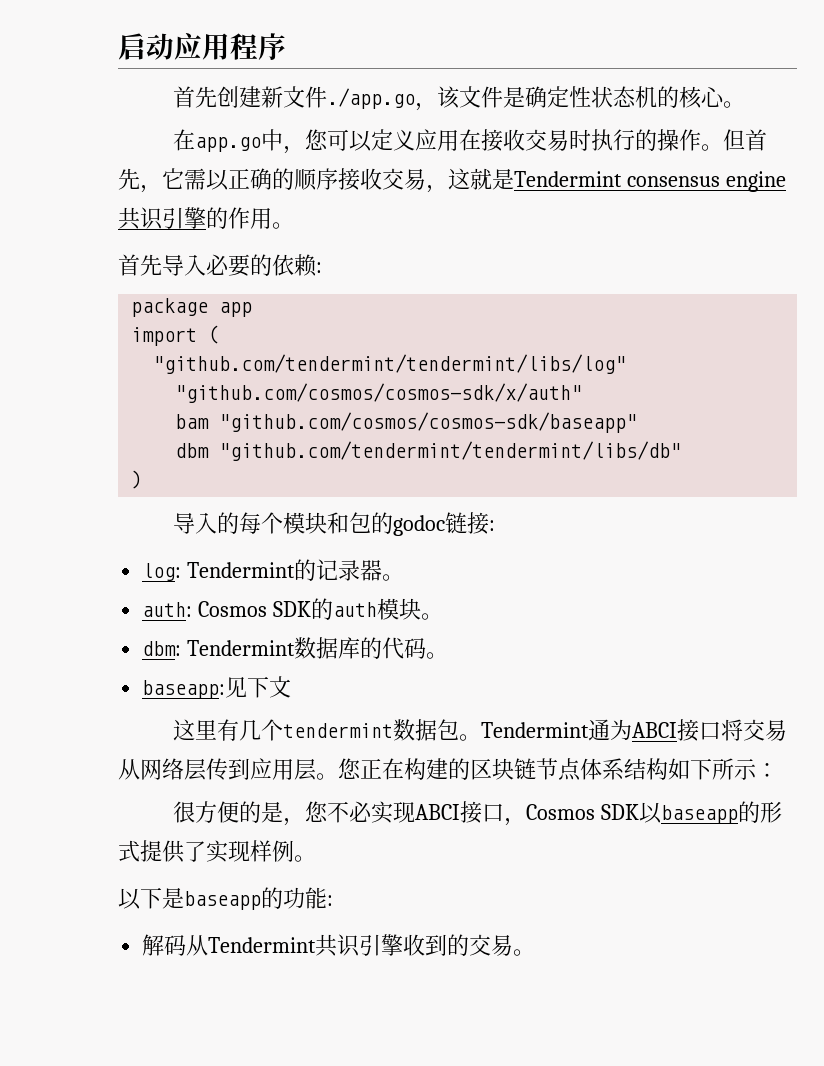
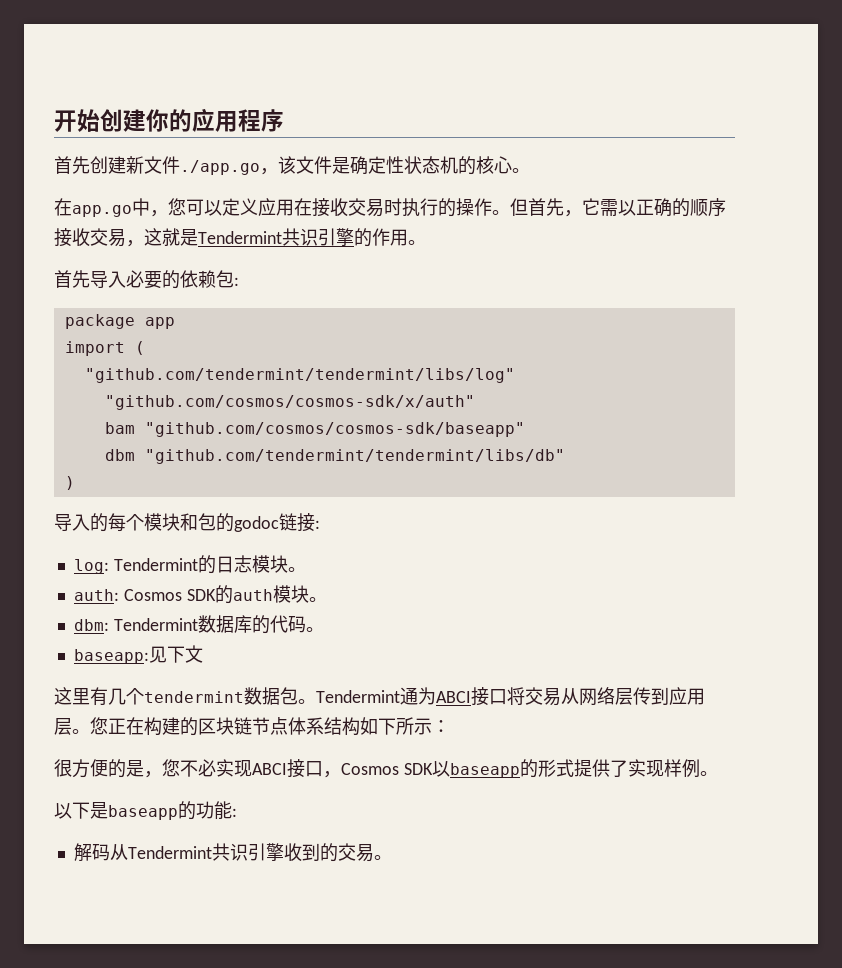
- 启动应用程序
+ 开始创建你的应用程序
- 但首先，它需以正确的顺序接收交易，这就是Tendermint consensus engine共识引擎的作用。
+ 但首先，它需以正确的顺序接收交易，这就是Tendermint共识引擎的作用。
- 首先导入必要的依赖:
+ 首先导入必要的依赖包:
- log: Tendermint的记录器。
+ log: Tendermint的日志模块。

